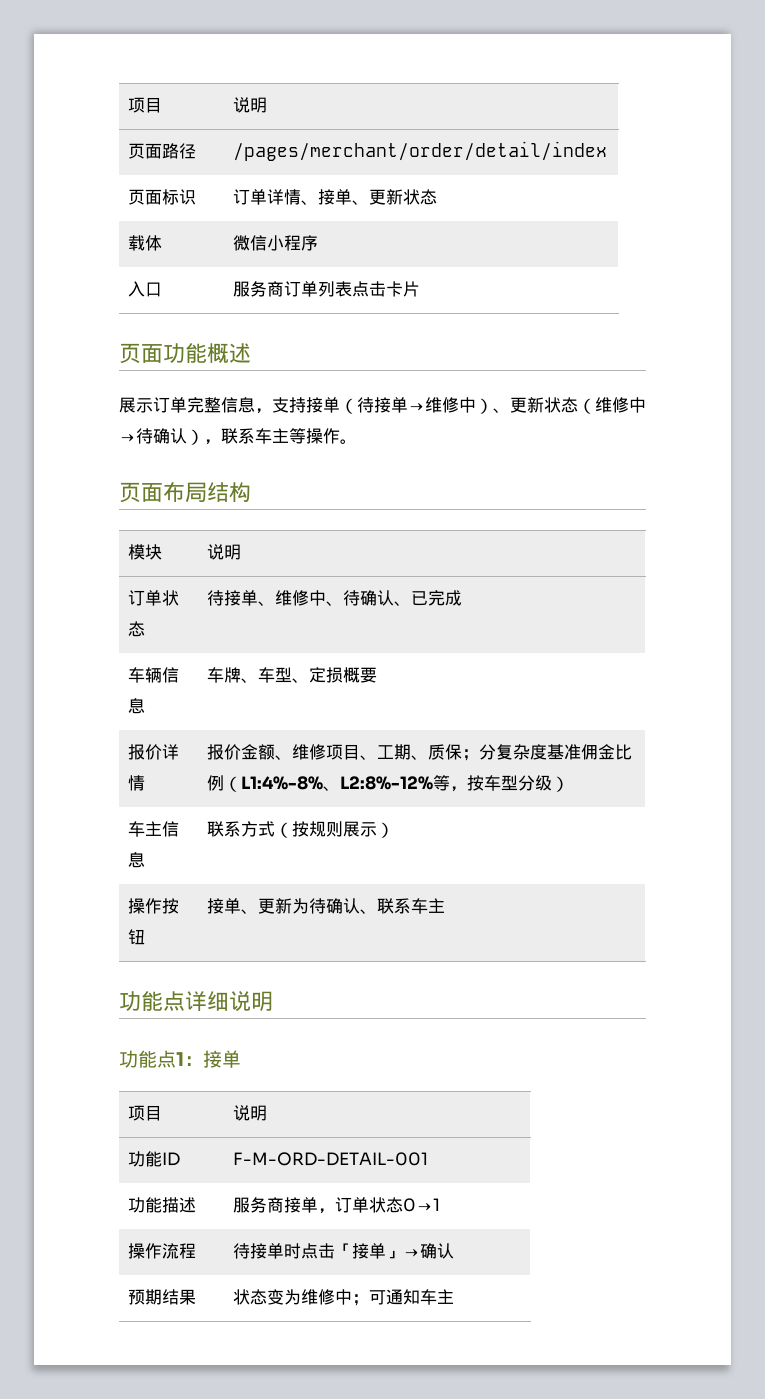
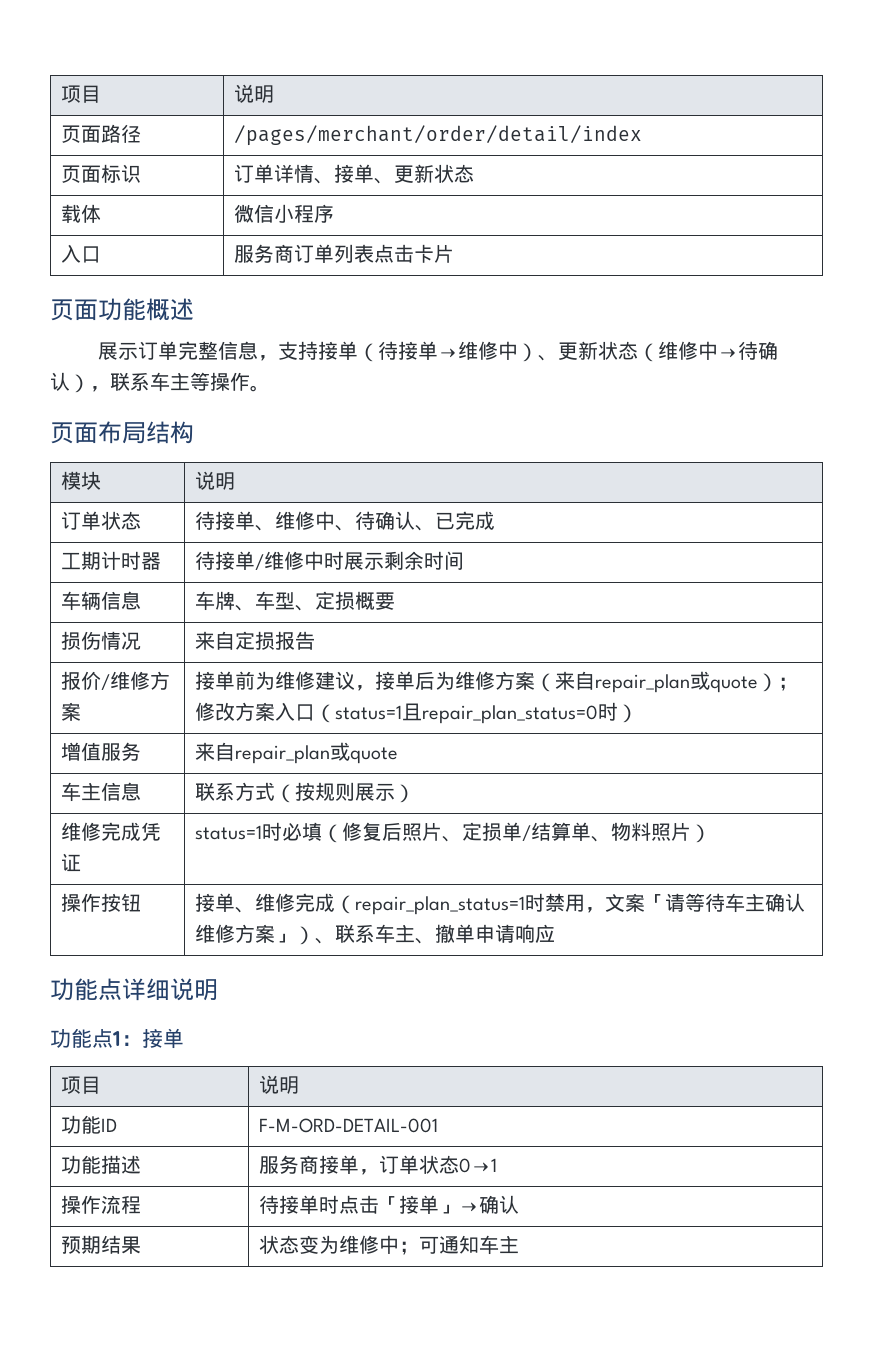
+ 工期计时器 | 待接单/维修中时展示剩余时间
- 报价详情 | 报价金额、维修项目、工期、质保；分复杂度基准佣金比例（L1:4%-8%、L2:8%-12%等，按车型分级）
+ 损伤情况 | 来自定损报告
+ 报价/维修方案 | 接单前为维修建议，接单后为维修方案（来自repair_plan或quote）；修改方案入口（status=1且repair_plan_status=0时）
+ 增值服务 | 来自repair_plan或quote
- 操作按钮 | 接单、更新为待确认、联系车主
+ 维修完成凭证 | status=1时必填（修复后照片、定损单/结算单、物料照片）
+ 操作按钮 | 接单、维修完成（repair_plan_status=1时禁用，文案「请等待车主确认维修方案」）、联系车主、撤单申请响应

